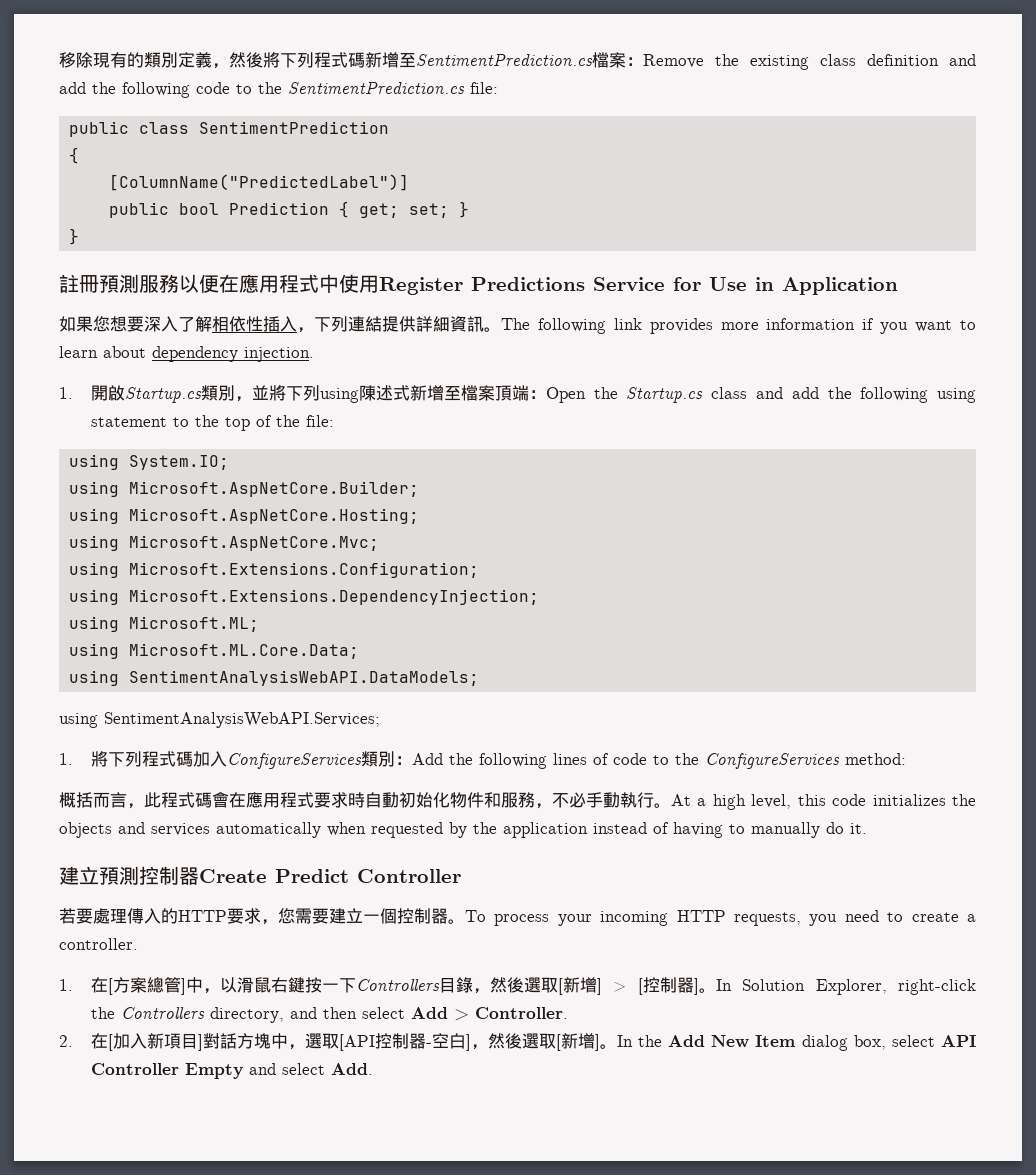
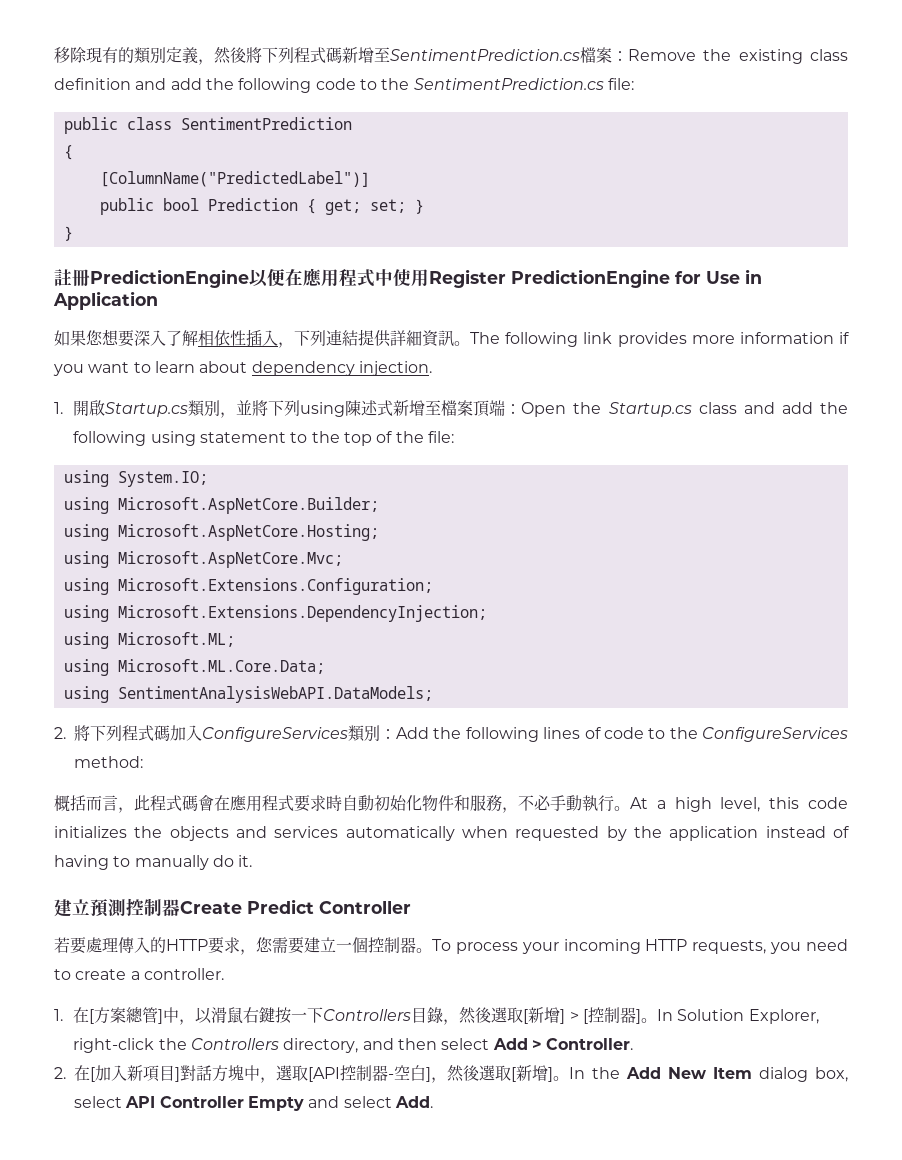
- 註冊預測服務以便在應用程式中使用Register Predictions Service for Use in Application
+ 註冊PredictionEngine以便在應用程式中使用Register PredictionEngine for Use in Application
- using SentimentAnalysisWebAPI.Services;
- 1.將下列程式碼加入ConfigureServices類別：Add the following lines of code to the ConfigureServices method:
+ 2.將下列程式碼加入ConfigureServices類別：Add the following lines of code to the ConfigureServices method:

